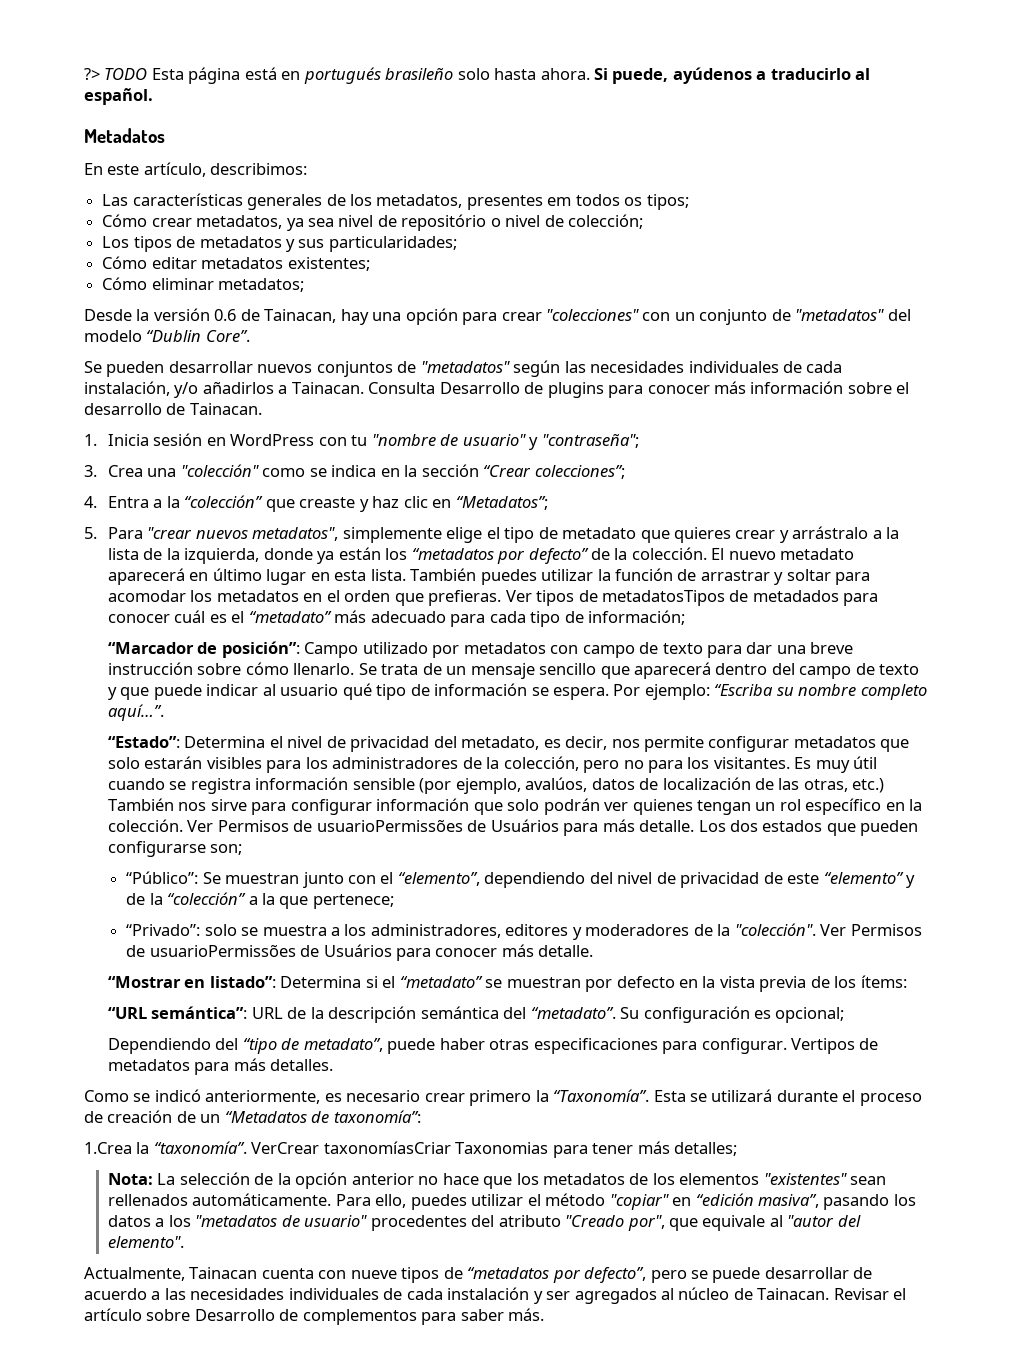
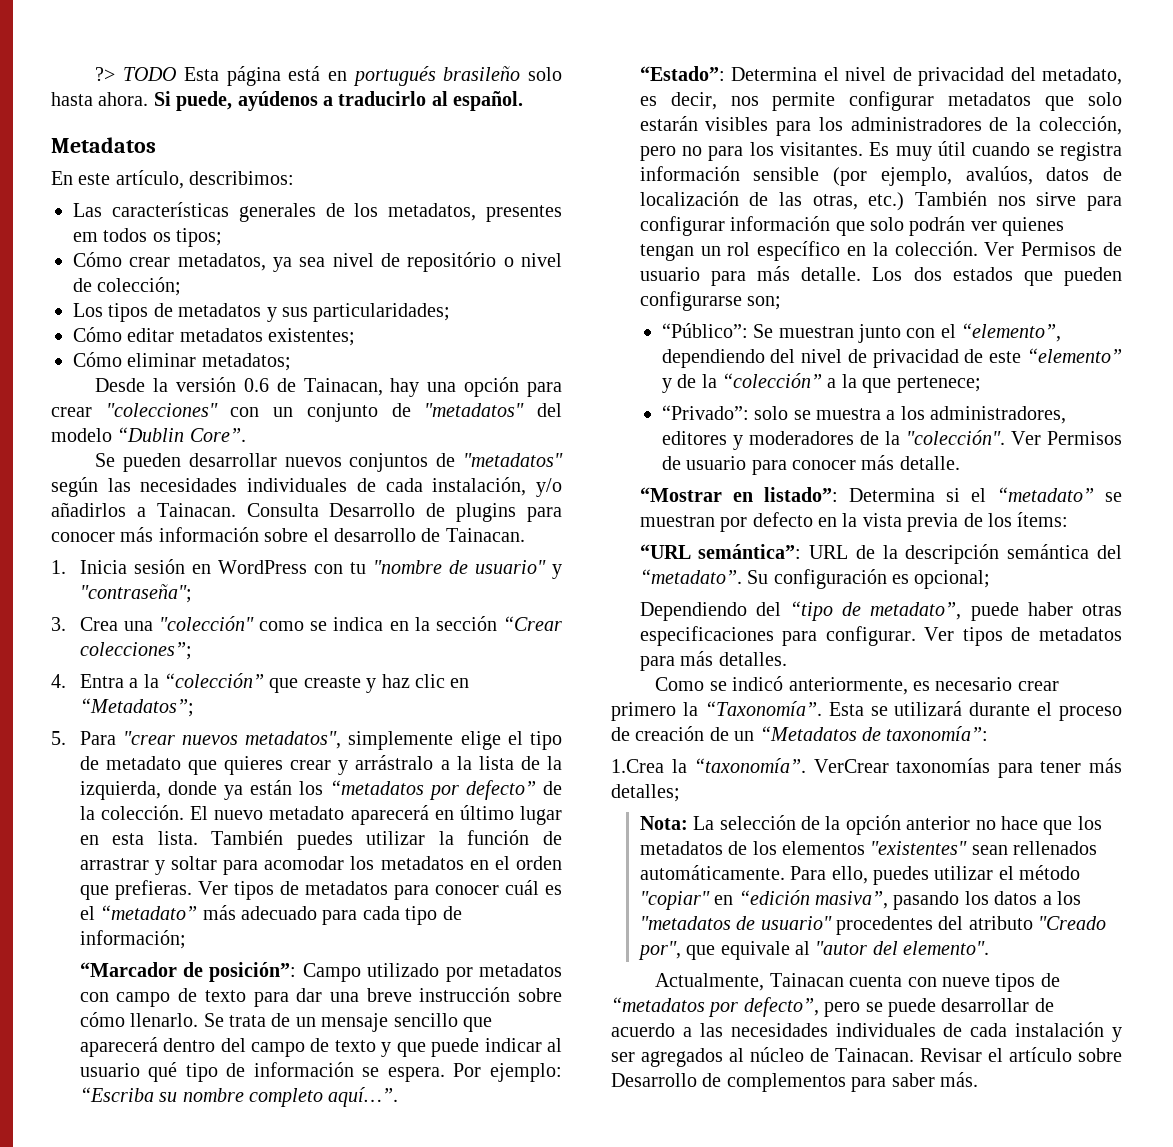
- Ver tipos de metadatosTipos de metadados para conocer cuál es el “metadato” más adecuado para cada tipo de información;
+ Ver tipos de metadatos para conocer cuál es el “metadato” más adecuado para cada tipo de información;
- Ver Permisos de usuarioPermissões de Usuários para más detalle.
+ Ver Permisos de usuario para más detalle.
- Ver Permisos de usuarioPermissões de Usuários para conocer más detalle.
+ Ver Permisos de usuario para conocer más detalle.
- Vertipos de metadatos para más detalles.
+ Ver tipos de metadatos para más detalles.
- VerCrear taxonomíasCriar Taxonomias para tener más detalles;
+ VerCrear taxonomías para tener más detalles;

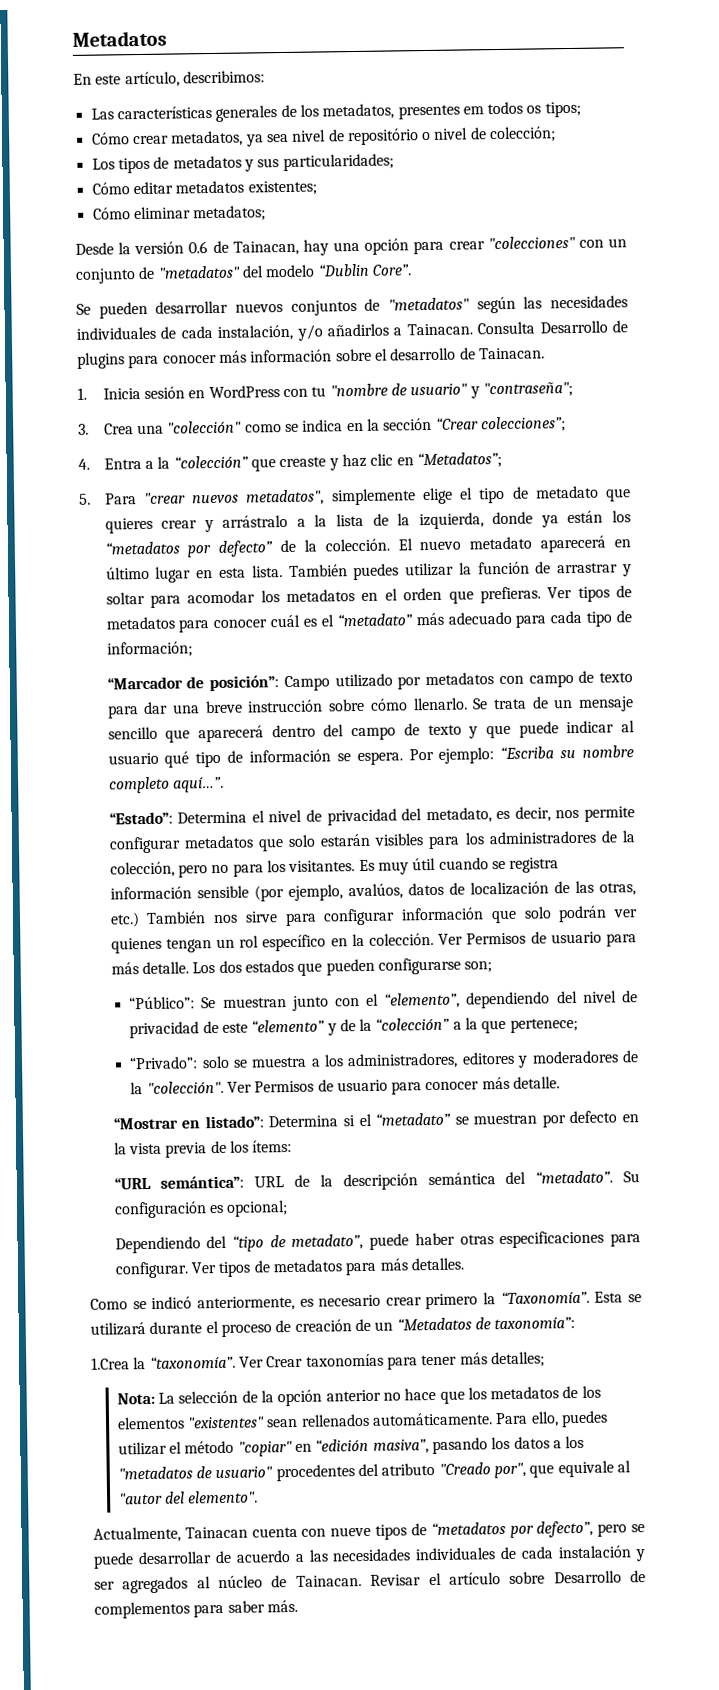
- ?> TODO Esta página está en portugués brasileño solo hasta ahora. Si puede, ayúdenos a traducirlo al español.
- VerCrear taxonomías para tener más detalles;
+ Ver Crear taxonomías para tener más detalles;

